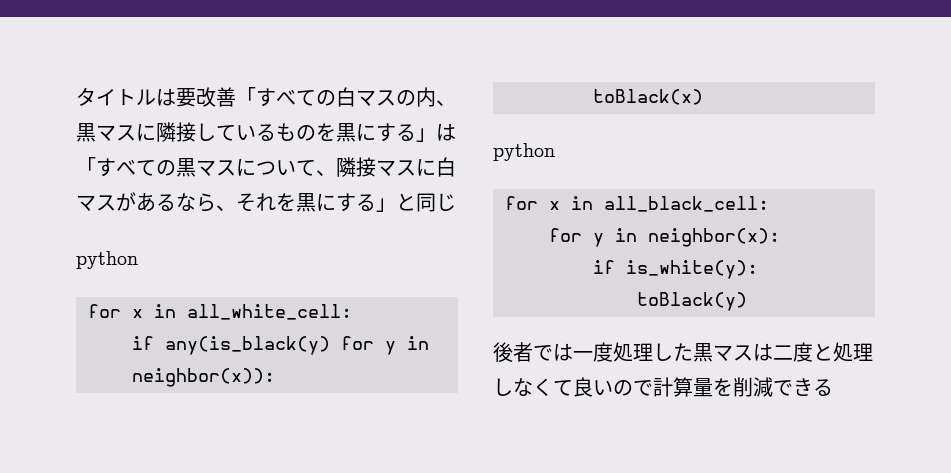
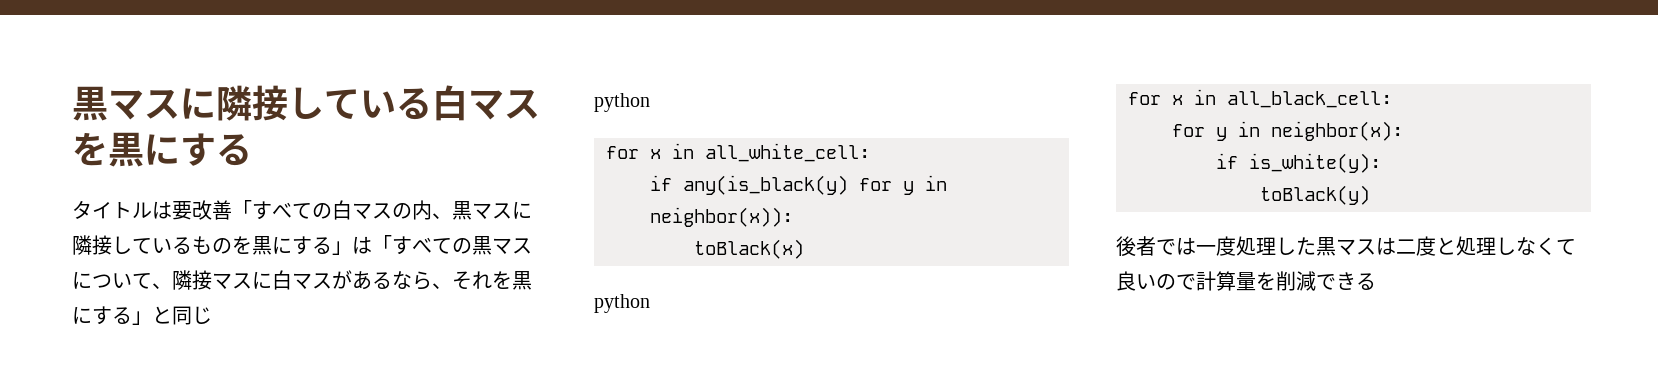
+ 黒マスに隣接している白マスを黒にする

